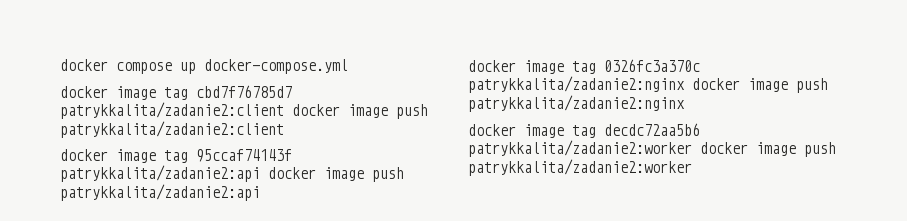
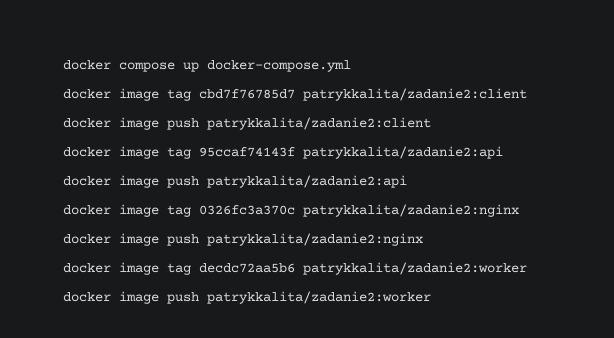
- docker image tag cbd7f76785d7 patrykkalita/zadanie2:client docker image push patrykkalita/zadanie2:client
+ docker image tag cbd7f76785d7 patrykkalita/zadanie2:client
+ docker image push patrykkalita/zadanie2:client
- docker image tag 95ccaf74143f patrykkalita/zadanie2:api docker image push patrykkalita/zadanie2:api
+ docker image tag 95ccaf74143f patrykkalita/zadanie2:api
+ docker image push patrykkalita/zadanie2:api
- docker image tag 0326fc3a370c patrykkalita/zadanie2:nginx docker image push patrykkalita/zadanie2:nginx
+ docker image tag 0326fc3a370c patrykkalita/zadanie2:nginx
+ docker image push patrykkalita/zadanie2:nginx
- docker image tag decdc72aa5b6 patrykkalita/zadanie2:worker docker image push patrykkalita/zadanie2:worker
+ docker image tag decdc72aa5b6 patrykkalita/zadanie2:worker
+ docker image push patrykkalita/zadanie2:worker

